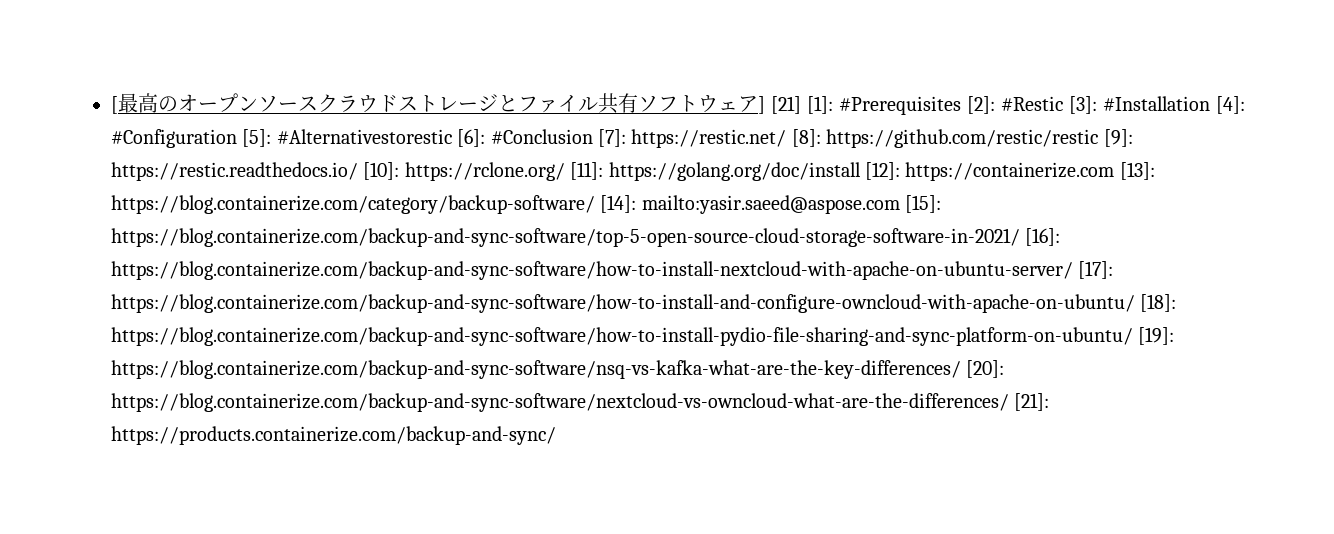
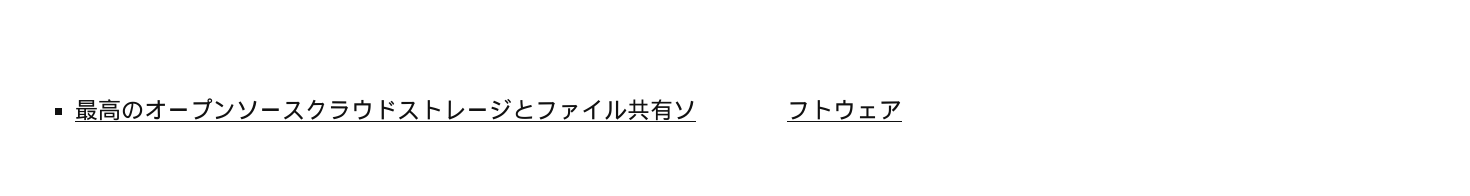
- [最高のオープンソースクラウドストレージとファイル共有ソフトウェア] [21] [1]: #Prerequisites [2]: #Restic [3]: #Installation [4]: #Configuration [5]: #Alternativestorestic [6]: #Conclusion [7]: https://restic.net/ [8]: https://github.com/restic/restic [9]: https://restic.readthedocs.io/ [10]: https://rclone.org/ [11]: https://golang.org/doc/install [12]: https://containerize.com [13]: https://blog.containerize.com/category/backup-software/ [14]: mailto:yasir.saeed@aspose.com [15]: https://blog.containerize.com/backup-and-sync-software/top-5-open-source-cloud-storage-software-in-2021/ [16]: https://blog.containerize.com/backup-and-sync-software/how-to-install-nextcloud-with-apache-on-ubuntu-server/ [17]: https://blog.containerize.com/backup-and-sync-software/how-to-install-and-configure-owncloud-with-apache-on-ubuntu/ [18]: https://blog.containerize.com/backup-and-sync-software/how-to-install-pydio-file-sharing-and-sync-platform-on-ubuntu/ [19]: https://blog.containerize.com/backup-and-sync-software/nsq-vs-kafka-what-are-the-key-differences/ [20]: https://blog.containerize.com/backup-and-sync-software/nextcloud-vs-owncloud-what-are-the-differences/ [21]: https://products.containerize.com/backup-and-sync/
+ 最高のオープンソースクラウドストレージとファイル共有ソフトウェア

